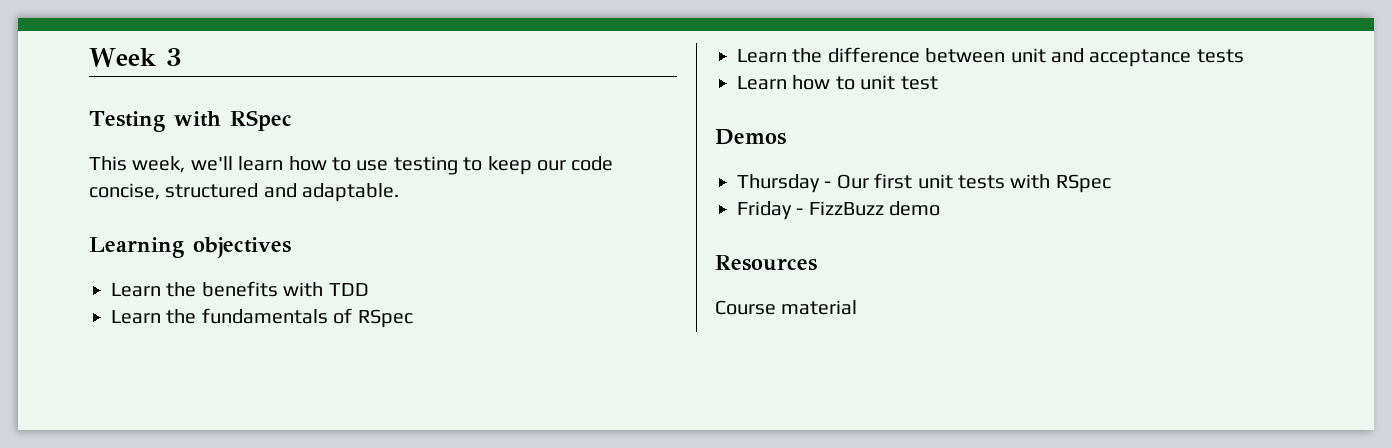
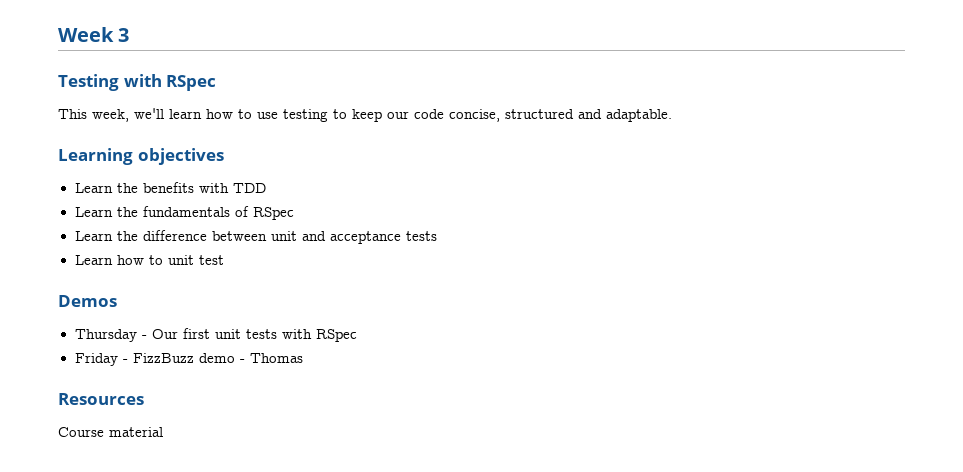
- Friday - FizzBuzz demo
+ Friday - FizzBuzz demo - Thomas

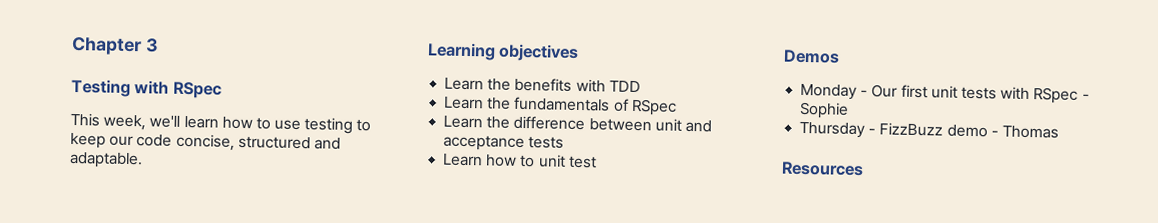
- Week 3
+ Chapter 3
- Thursday - Our first unit tests with RSpec
- Friday - FizzBuzz demo - Thomas
+ Monday - Our first unit tests with RSpec - Sophie
+ Thursday - FizzBuzz demo - Thomas
- Course material

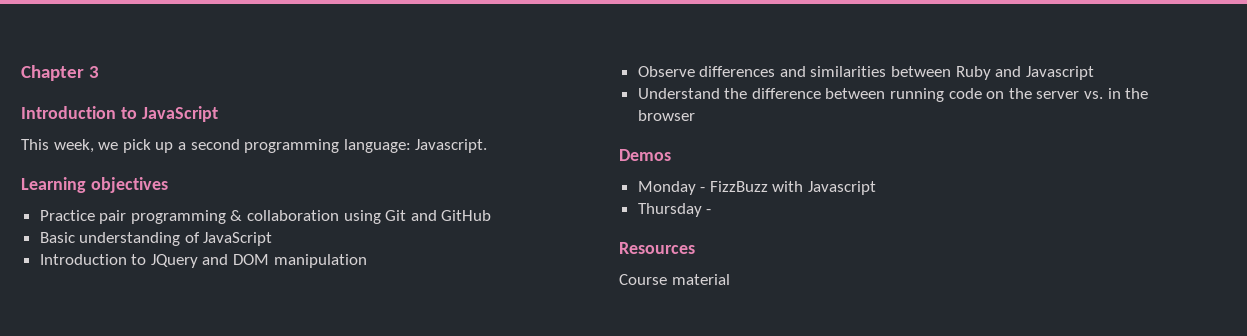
- Testing with RSpec
+ Introduction to JavaScript
- This week, we'll learn how to use testing to keep our code concise, structured and adaptable.
+ This week, we pick up a second programming language: Javascript.
  Learning objectives
- Learn the benefits with TDD
- Learn the fundamentals of RSpec
- Learn the difference between unit and acceptance tests
- Learn how to unit test
+ Practice pair programming & collaboration using Git and GitHub
+ Basic understanding of JavaScript
+ Introduction to JQuery and DOM manipulation
+ Observe differences and similarities between Ruby and Javascript
+ Understand the difference between running code on the server vs. in the browser
  Demos
- Monday - Our first unit tests with RSpec - Sophie
- Thursday - FizzBuzz demo - Thomas
+ Monday - FizzBuzz with Javascript
+ Thursday -
+ Course material

